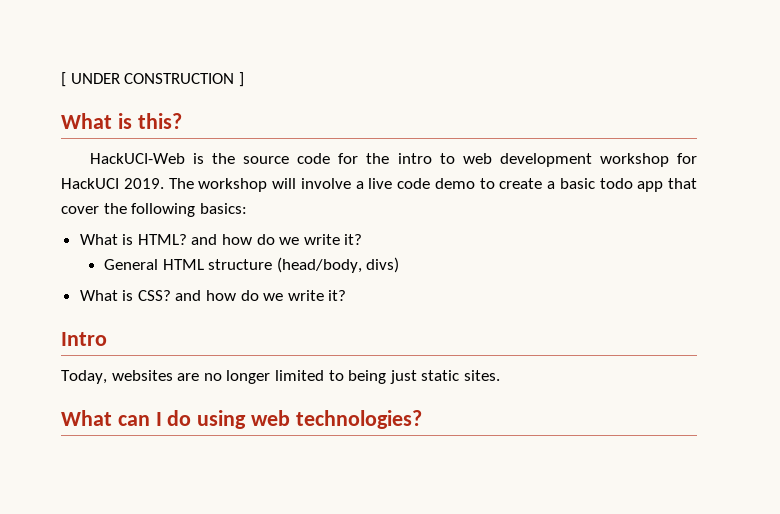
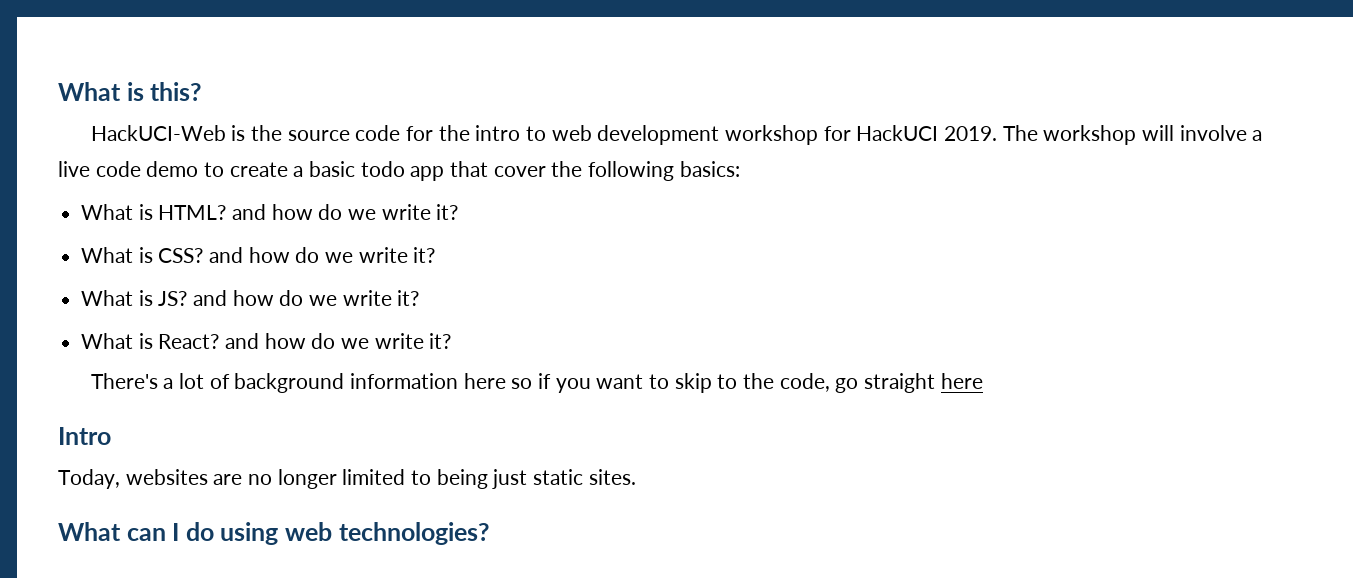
- [ UNDER CONSTRUCTION ]
- General HTML structure (head/body, divs)
+ What is JS? and how do we write it?
+ What is React? and how do we write it?
+ There's a lot of background information here so if you want to skip to the code, go straight here

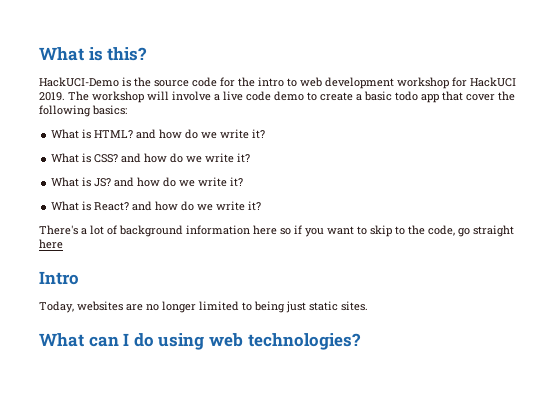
- HackUCI-Web is the source code for the intro to web development workshop for HackUCI 2019.
+ HackUCI-Demo is the source code for the intro to web development workshop for HackUCI 2019.

